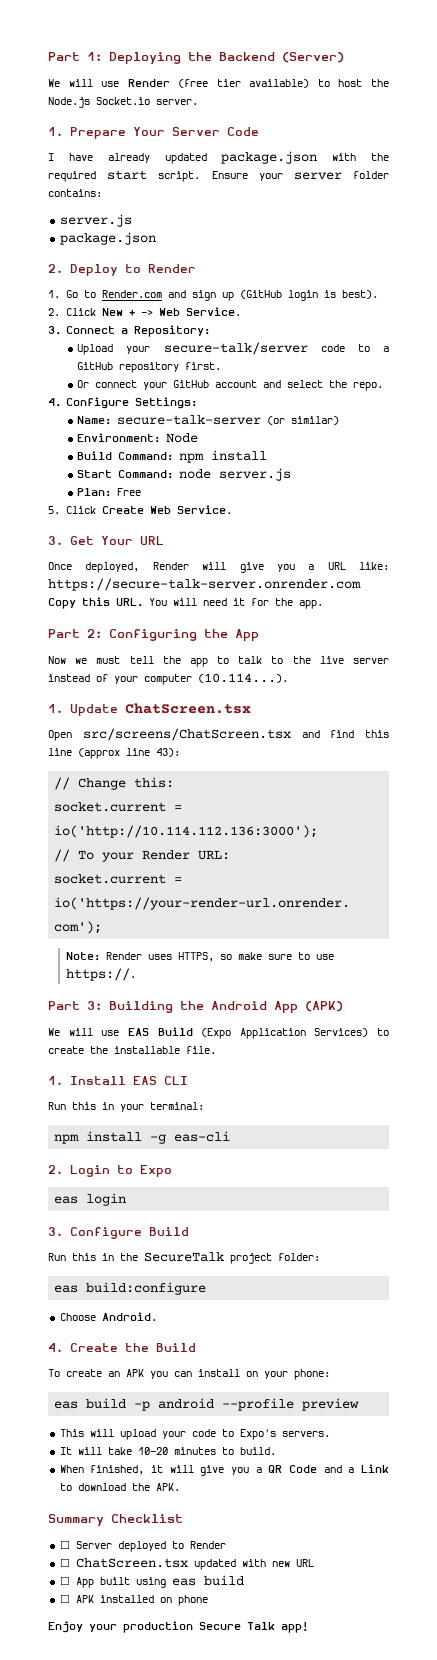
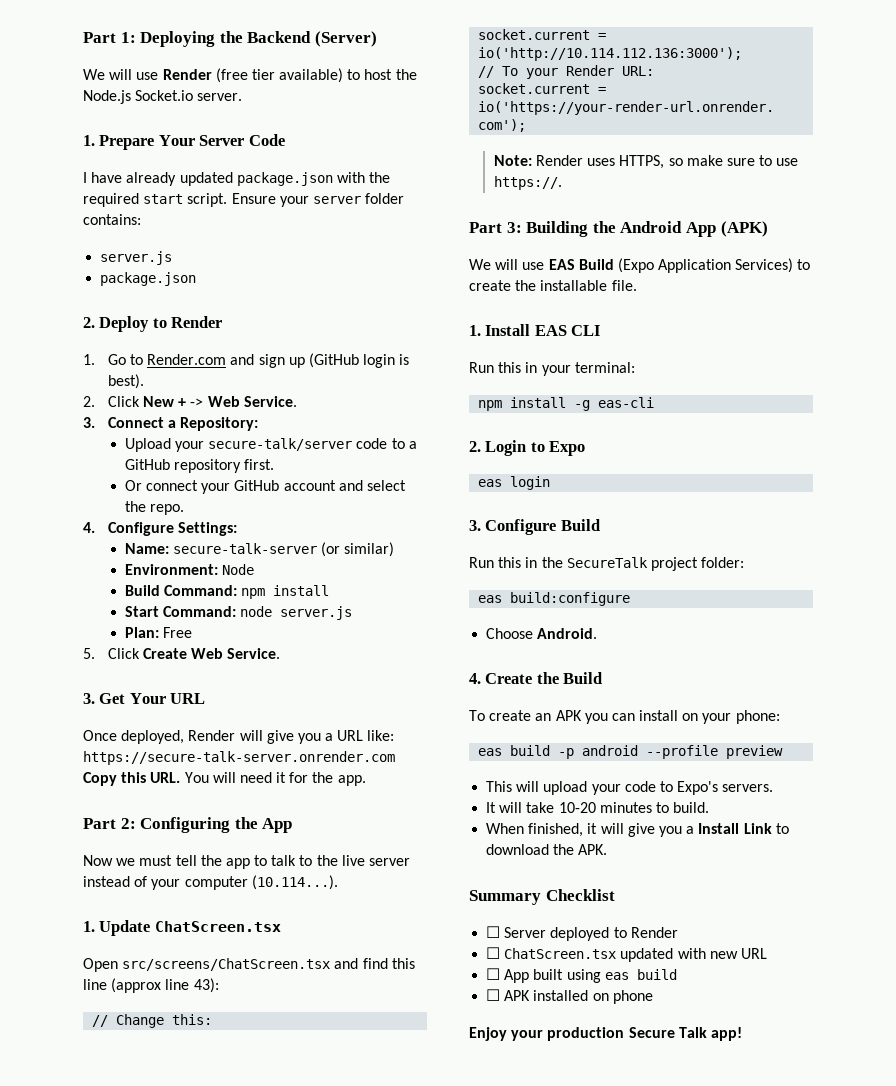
- When finished, it will give you a QR Code and a Link to download the APK.
+ When finished, it will give you a Install Link to download the APK.

